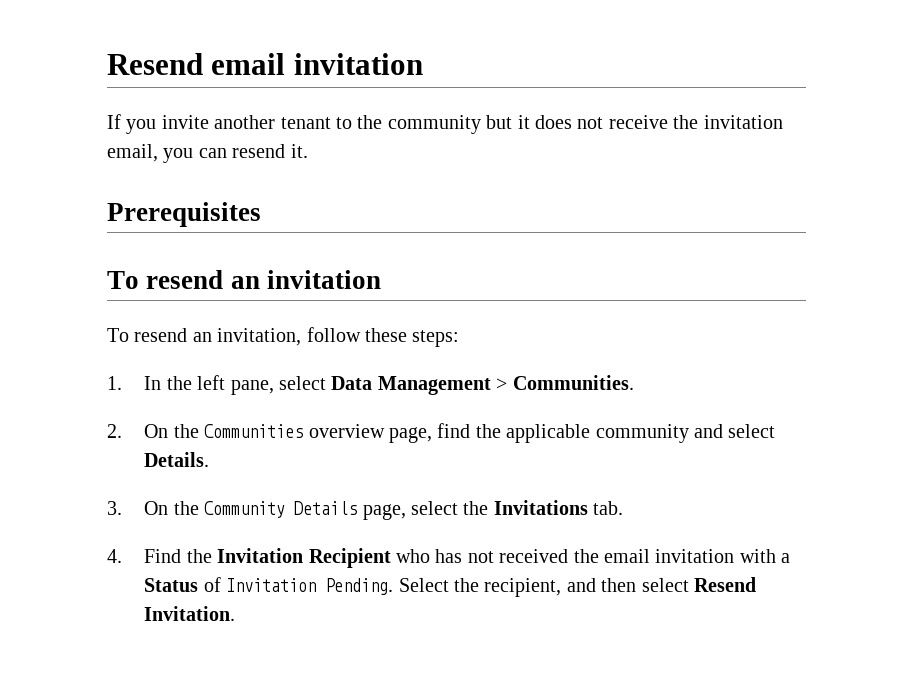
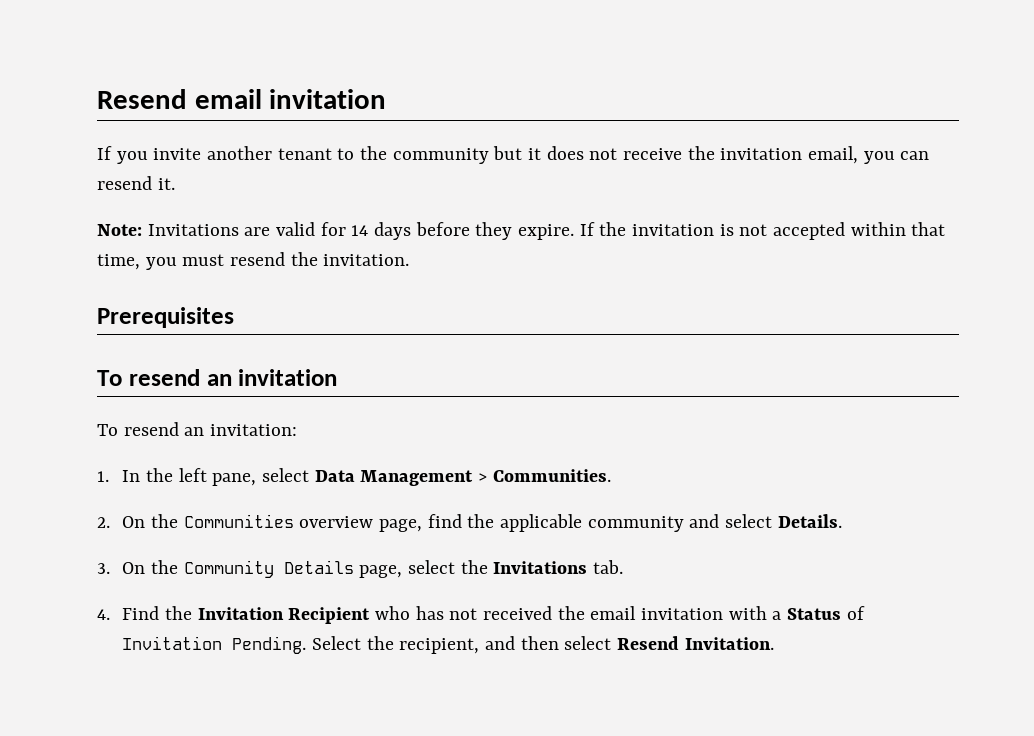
+ Note: Invitations are valid for 14 days before they expire. If the invitation is not accepted within that time, you must resend the invitation.
- To resend an invitation, follow these steps:
+ To resend an invitation:

